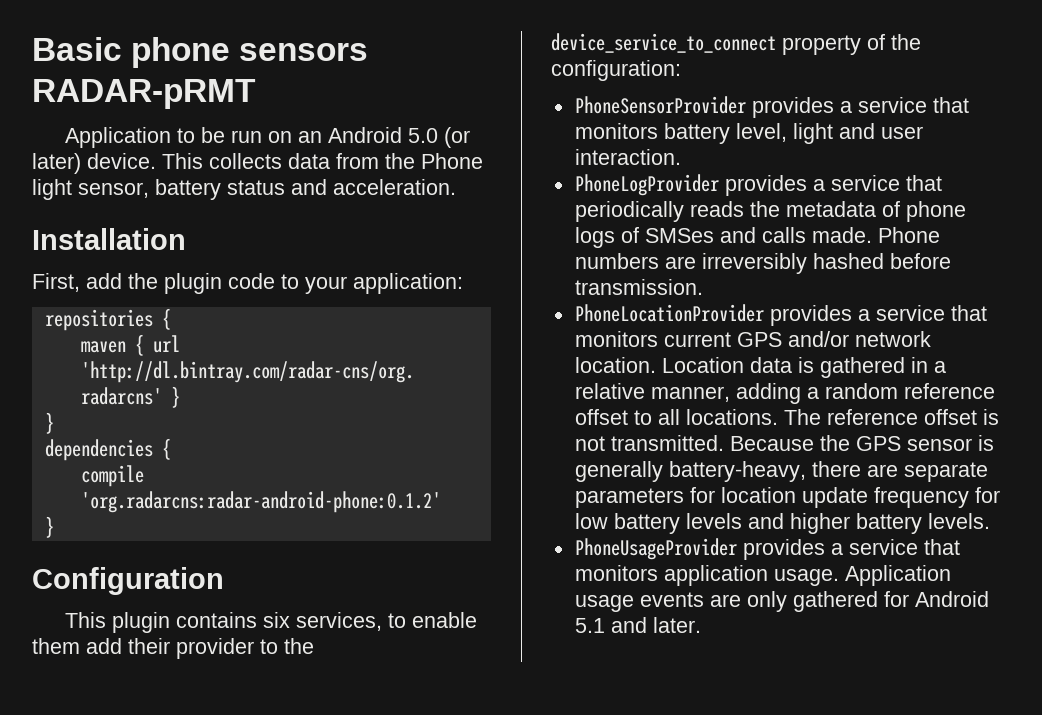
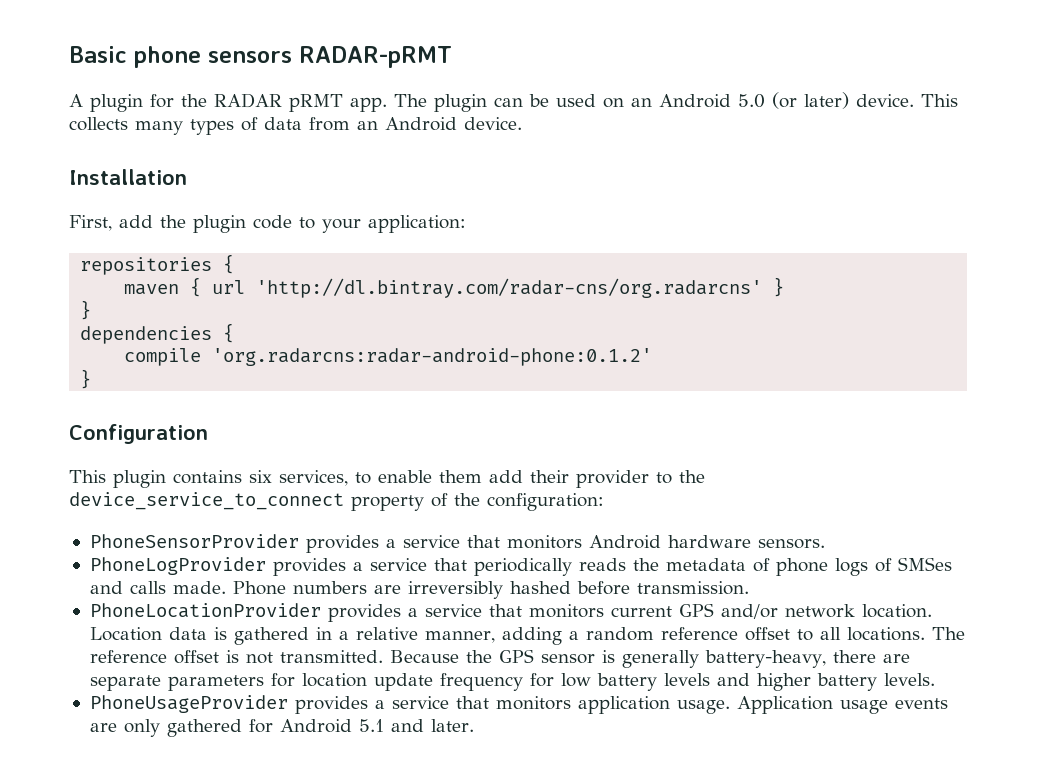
- Application to be run on an Android 5.0 (or later) device.
+ A plugin for the RADAR pRMT app. The plugin can be used on an Android 5.0 (or later) device.
- This collects data from the Phone light sensor, battery status and acceleration.
+ This collects many types of data from an Android device.
- PhoneSensorProvider provides a service that monitors battery level, light and user interaction.
+ PhoneSensorProvider provides a service that monitors Android hardware sensors.

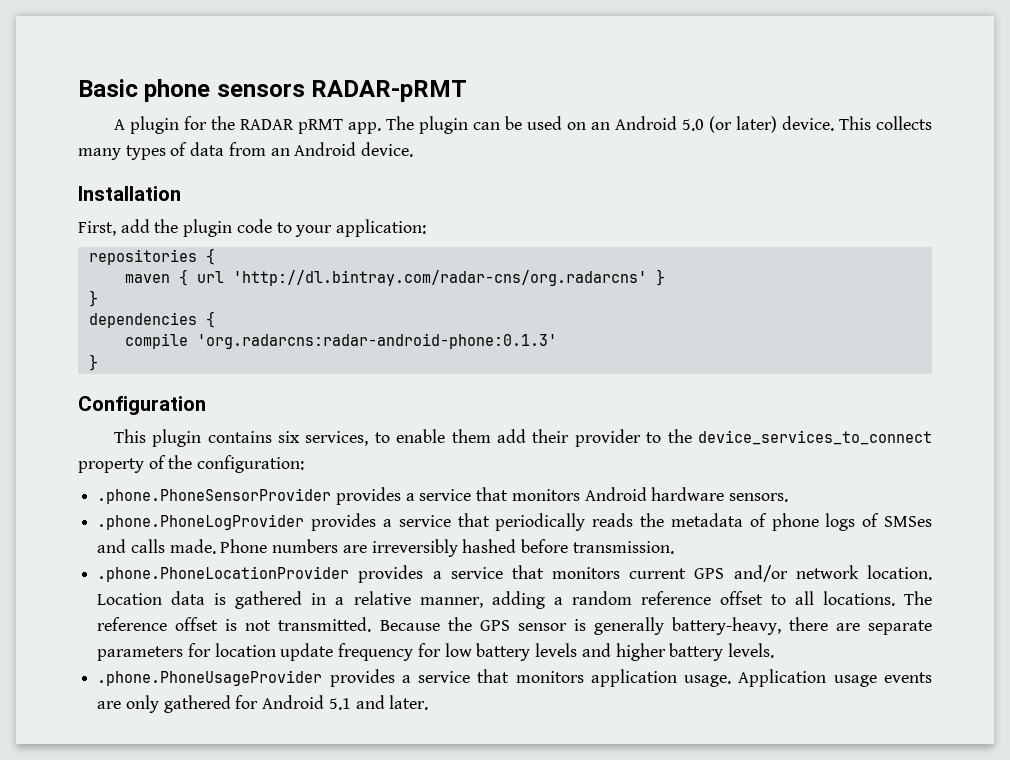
- compile 'org.radarcns:radar-android-phone:0.1.2'
+ compile 'org.radarcns:radar-android-phone:0.1.3'
- This plugin contains six services, to enable them add their provider to the device_service_to_connect property of the configuration:
+ This plugin contains six services, to enable them add their provider to the device_services_to_connect property of the configuration:
- PhoneSensorProvider provides a service that monitors Android hardware sensors.
+ .phone.PhoneSensorProvider provides a service that monitors Android hardware sensors.
- PhoneLogProvider provides a service that periodically reads the metadata of phone logs of SMSes and calls made.
+ .phone.PhoneLogProvider provides a service that periodically reads the metadata of phone logs of SMSes and calls made.
- PhoneLocationProvider provides a service that monitors current GPS and/or network location.
+ .phone.PhoneLocationProvider provides a service that monitors current GPS and/or network location.
- PhoneUsageProvider provides a service that monitors application usage.
+ .phone.PhoneUsageProvider provides a service that monitors application usage.

